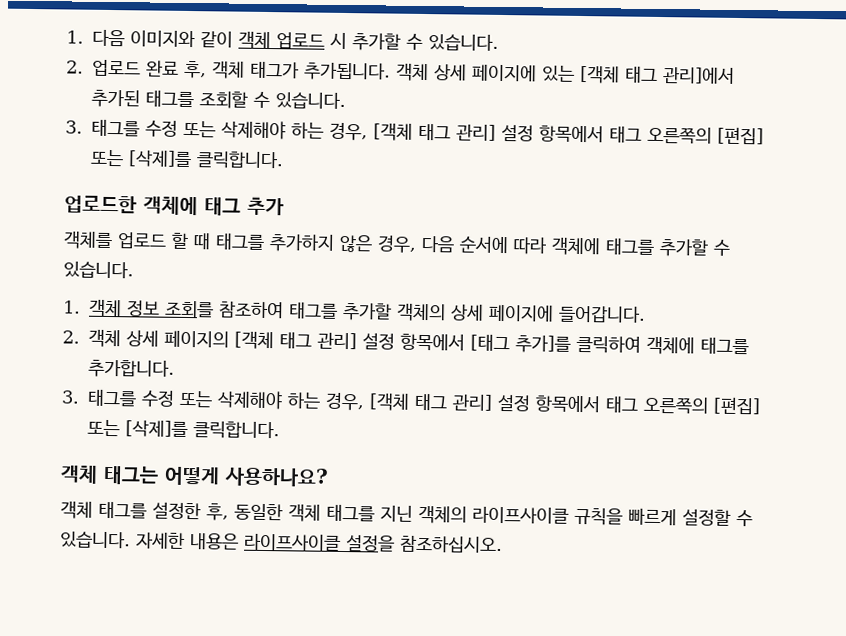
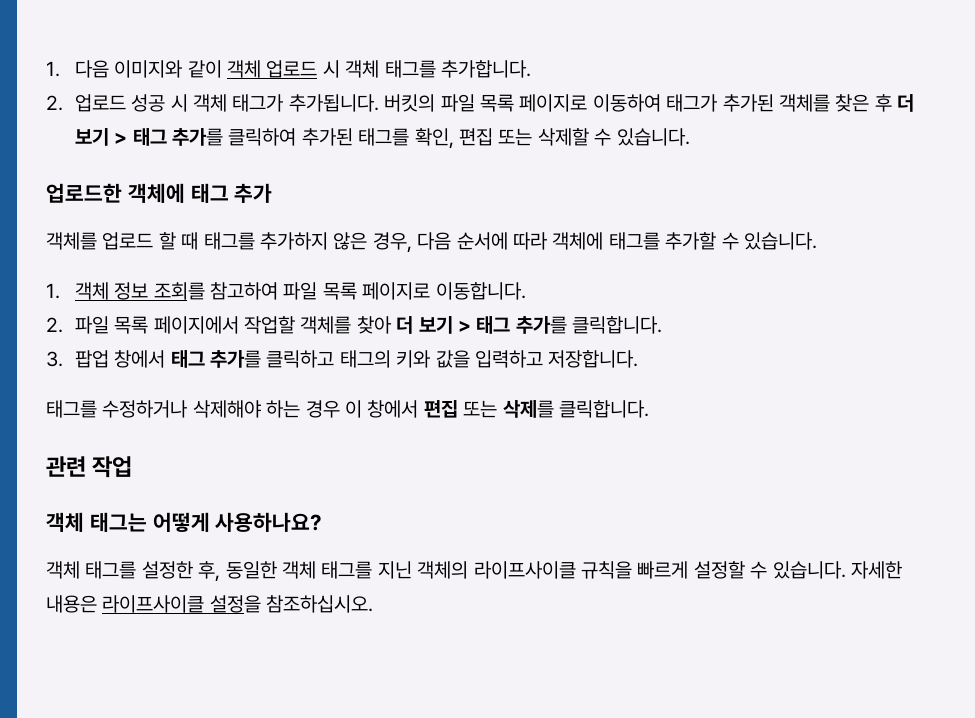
- 1. 다음 이미지와 같이 객체 업로드 시 추가할 수 있습니다.
+ 1. 다음 이미지와 같이 객체 업로드 시 객체 태그를 추가합니다.
- 2. 업로드 완료 후, 객체 태그가 추가됩니다.
+ 2. 업로드 성공 시 객체 태그가 추가됩니다.
- 객체 상세 페이지에 있는 [객체 태그 관리]에서 추가된 태그를 조회할 수 있습니다.
- 3. 태그를 수정 또는 삭제해야 하는 경우, [객체 태그 관리] 설정 항목에서 태그 오른쪽의 [편집] 또는 [삭제]를 클릭합니다.
+ 버킷의 파일 목록 페이지로 이동하여 태그가 추가된 객체를 찾은 후 더 보기 > 태그 추가를 클릭하여 추가된 태그를 확인, 편집 또는 삭제할 수 있습니다.
- 1. 객체 정보 조회를 참조하여 태그를 추가할 객체의 상세 페이지에 들어갑니다.
- 2. 객체 상세 페이지의 [객체 태그 관리] 설정 항목에서 [태그 추가]를 클릭하여 객체에 태그를 추가합니다.
- 3. 태그를 수정 또는 삭제해야 하는 경우, [객체 태그 관리] 설정 항목에서 태그 오른쪽의 [편집] 또는 [삭제]를 클릭합니다.
+ 1. 객체 정보 조회를 참고하여 파일 목록 페이지로 이동합니다.
+ 2. 파일 목록 페이지에서 작업할 객체를 찾아 더 보기 > 태그 추가를 클릭합니다.
+ 3. 팝업 창에서 태그 추가를 클릭하고 태그의 키와 값을 입력하고 저장합니다.
+ 태그를 수정하거나 삭제해야 하는 경우 이 창에서 편집 또는 삭제를 클릭합니다.
+ 관련 작업

